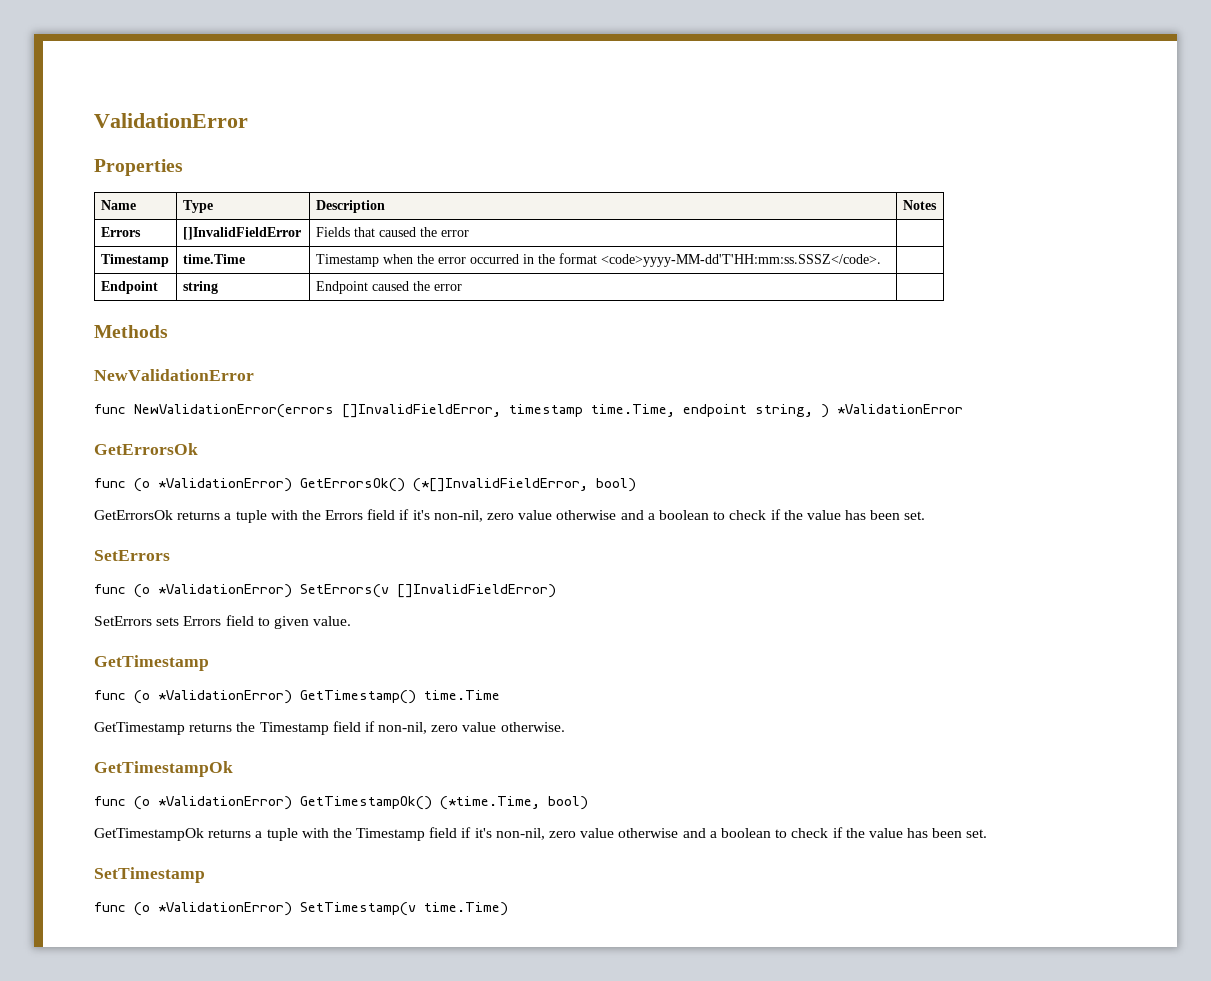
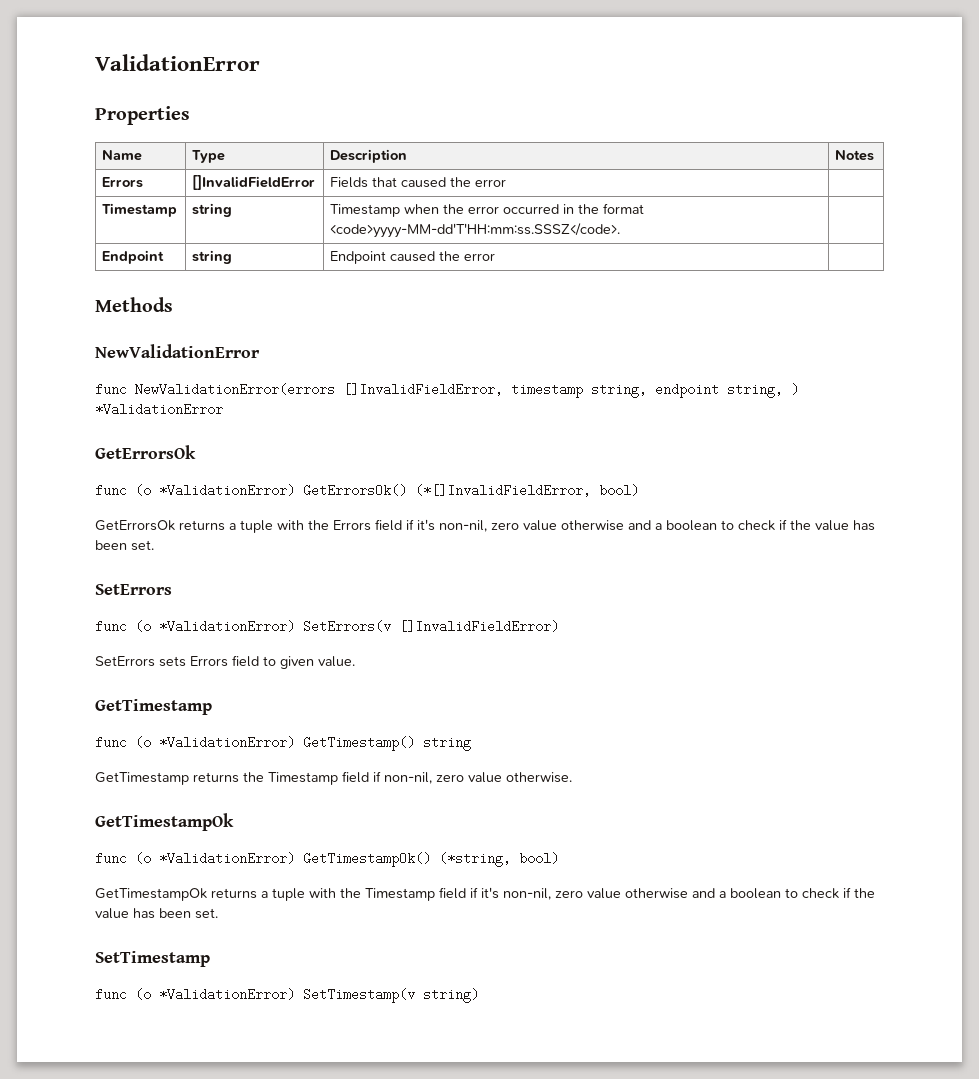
- Timestamp | time.Time | Timestamp when the error occurred in the format <code>yyyy-MM-dd'T'HH:mm:ss.SSSZ</code>. |
+ Timestamp | string | Timestamp when the error occurred in the format <code>yyyy-MM-dd'T'HH:mm:ss.SSSZ</code>. |
- func NewValidationError(errors []InvalidFieldError, timestamp time.Time, endpoint string, ) *ValidationError
+ func NewValidationError(errors []InvalidFieldError, timestamp string, endpoint string, ) *ValidationError
- func (o *ValidationError) GetTimestamp() time.Time
+ func (o *ValidationError) GetTimestamp() string
- func (o *ValidationError) GetTimestampOk() (*time.Time, bool)
+ func (o *ValidationError) GetTimestampOk() (*string, bool)
- func (o *ValidationError) SetTimestamp(v time.Time)
+ func (o *ValidationError) SetTimestamp(v string)

